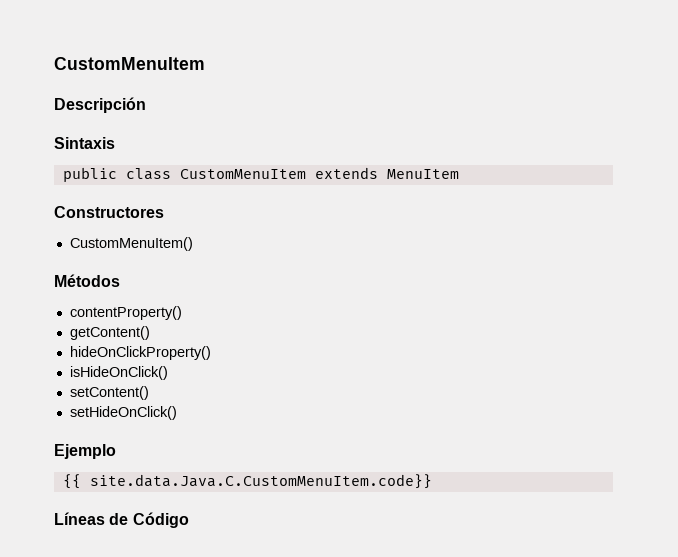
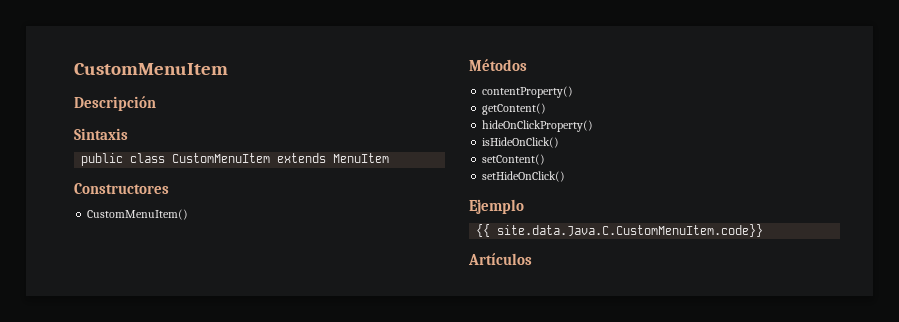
- Líneas de Código
+ Artículos

